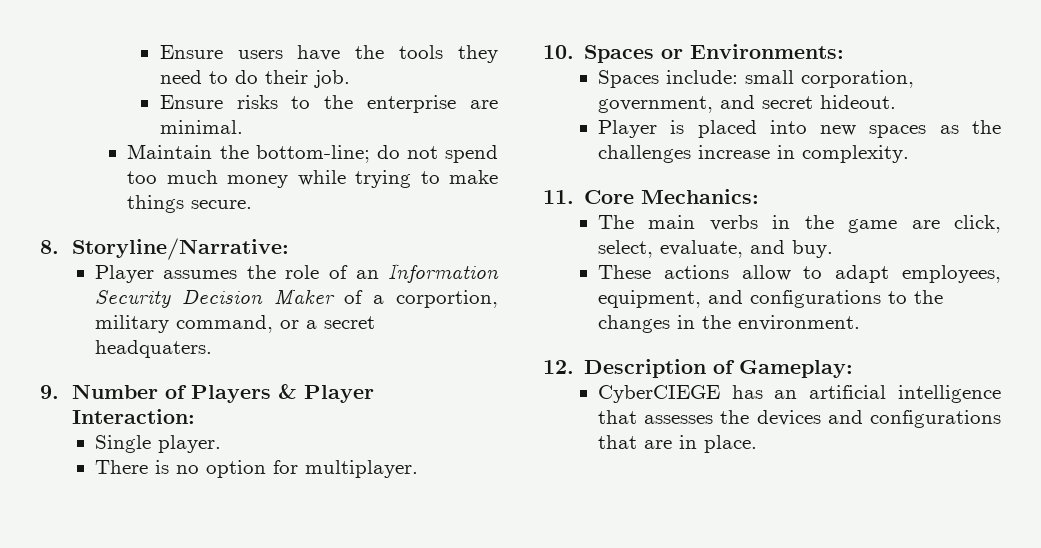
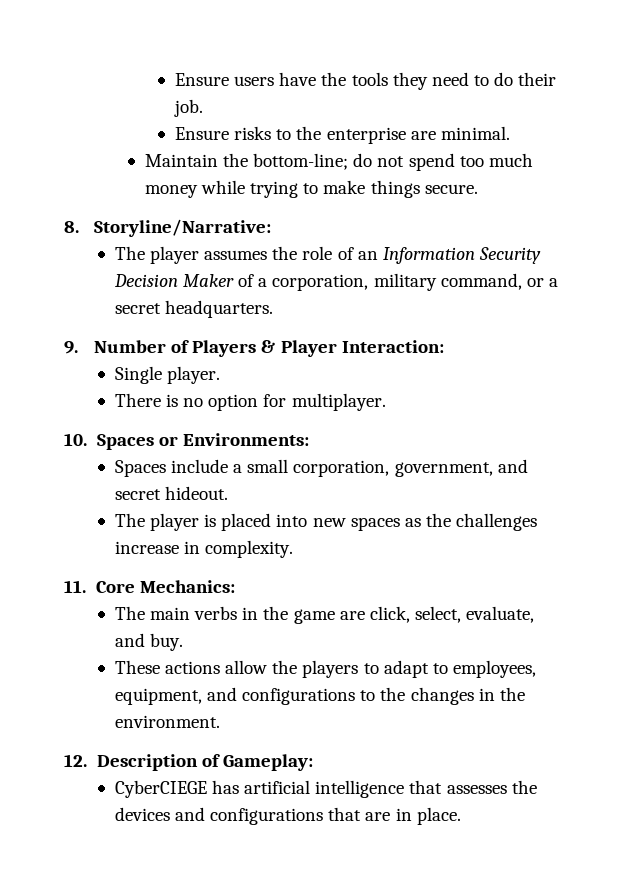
- Player assumes the role of an Information Security Decision Maker of a corportion, military command, or a secret headquaters.
+ The player assumes the role of an Information Security Decision Maker of a corporation, military command, or a secret headquarters.
- Spaces include: small corporation, government, and secret hideout.
+ Spaces include a small corporation, government, and secret hideout.
- Player is placed into new spaces as the challenges increase in complexity.
+ The player is placed into new spaces as the challenges increase in complexity.
- These actions allow to adapt employees, equipment, and configurations to the changes in the environment.
+ These actions allow the players to adapt to employees, equipment, and configurations to the changes in the environment.
- CyberCIEGE has an artificial intelligence that assesses the devices and configurations that are in place.
+ CyberCIEGE has artificial intelligence that assesses the devices and configurations that are in place.

